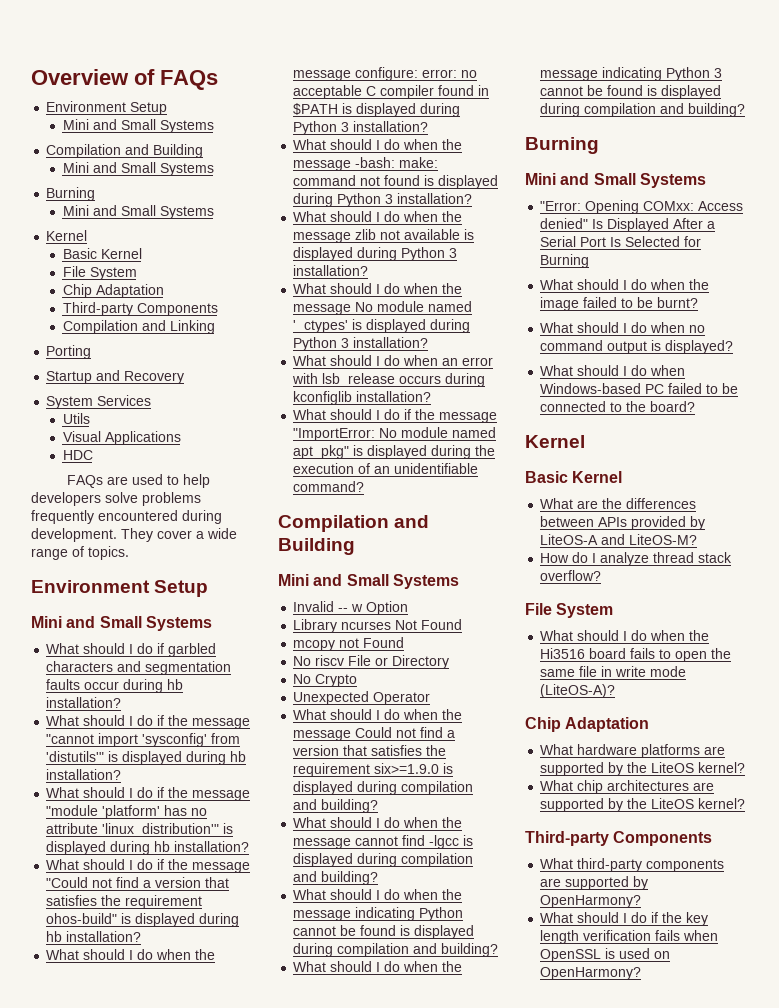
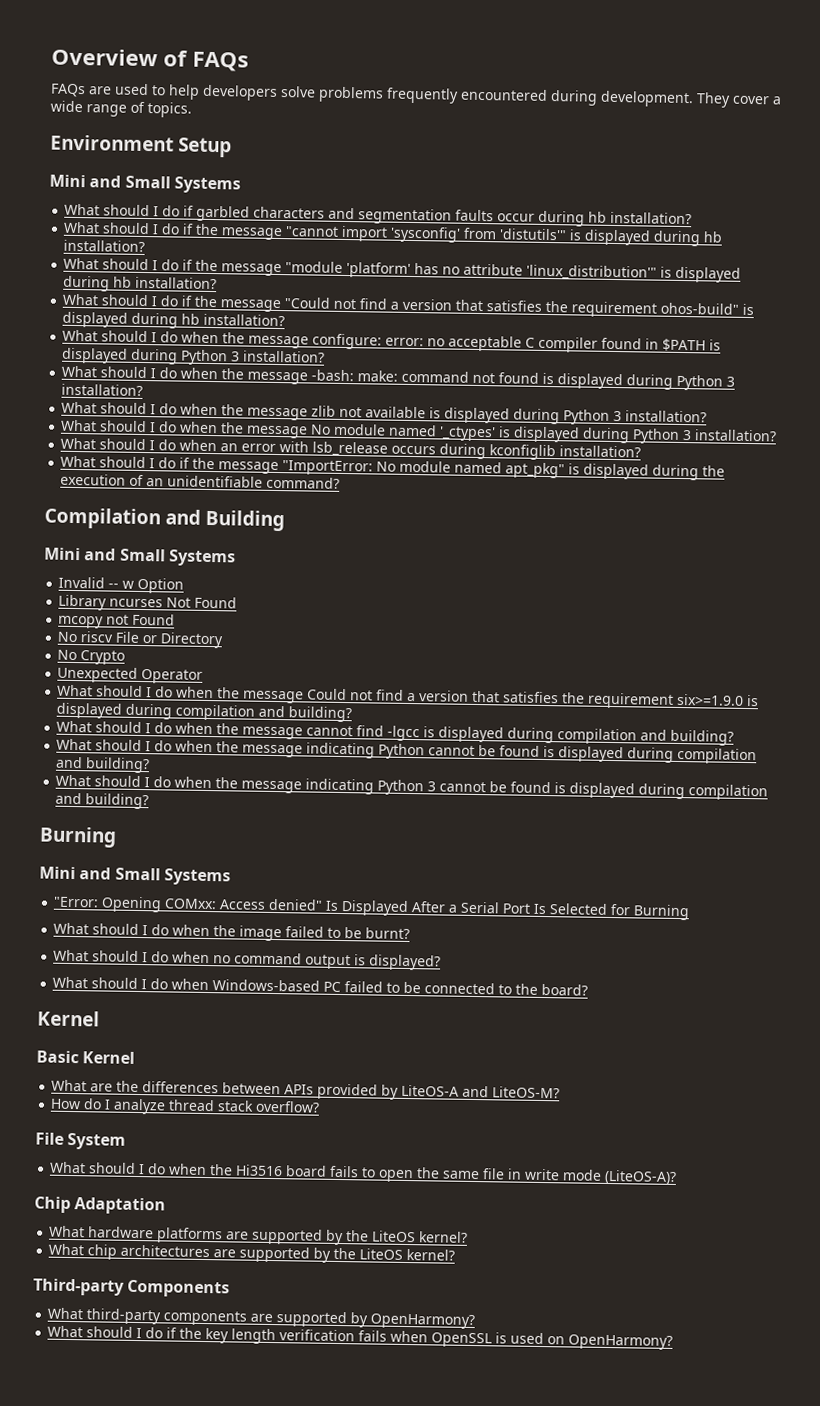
  Overview of FAQs
- Environment Setup
- Mini and Small Systems
- Compilation and Building
- Mini and Small Systems
- Burning
- Mini and Small Systems
- Kernel
- Basic Kernel
- File System
- Chip Adaptation
- Third-party Components
- Compilation and Linking
- Porting
- Startup and Recovery
- System Services
- Utils
- Visual Applications
- HDC

